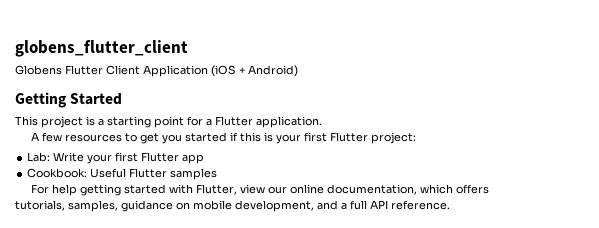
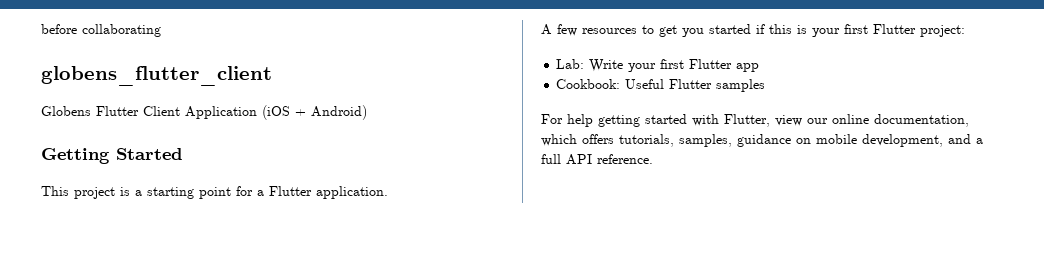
+ before collaborating

